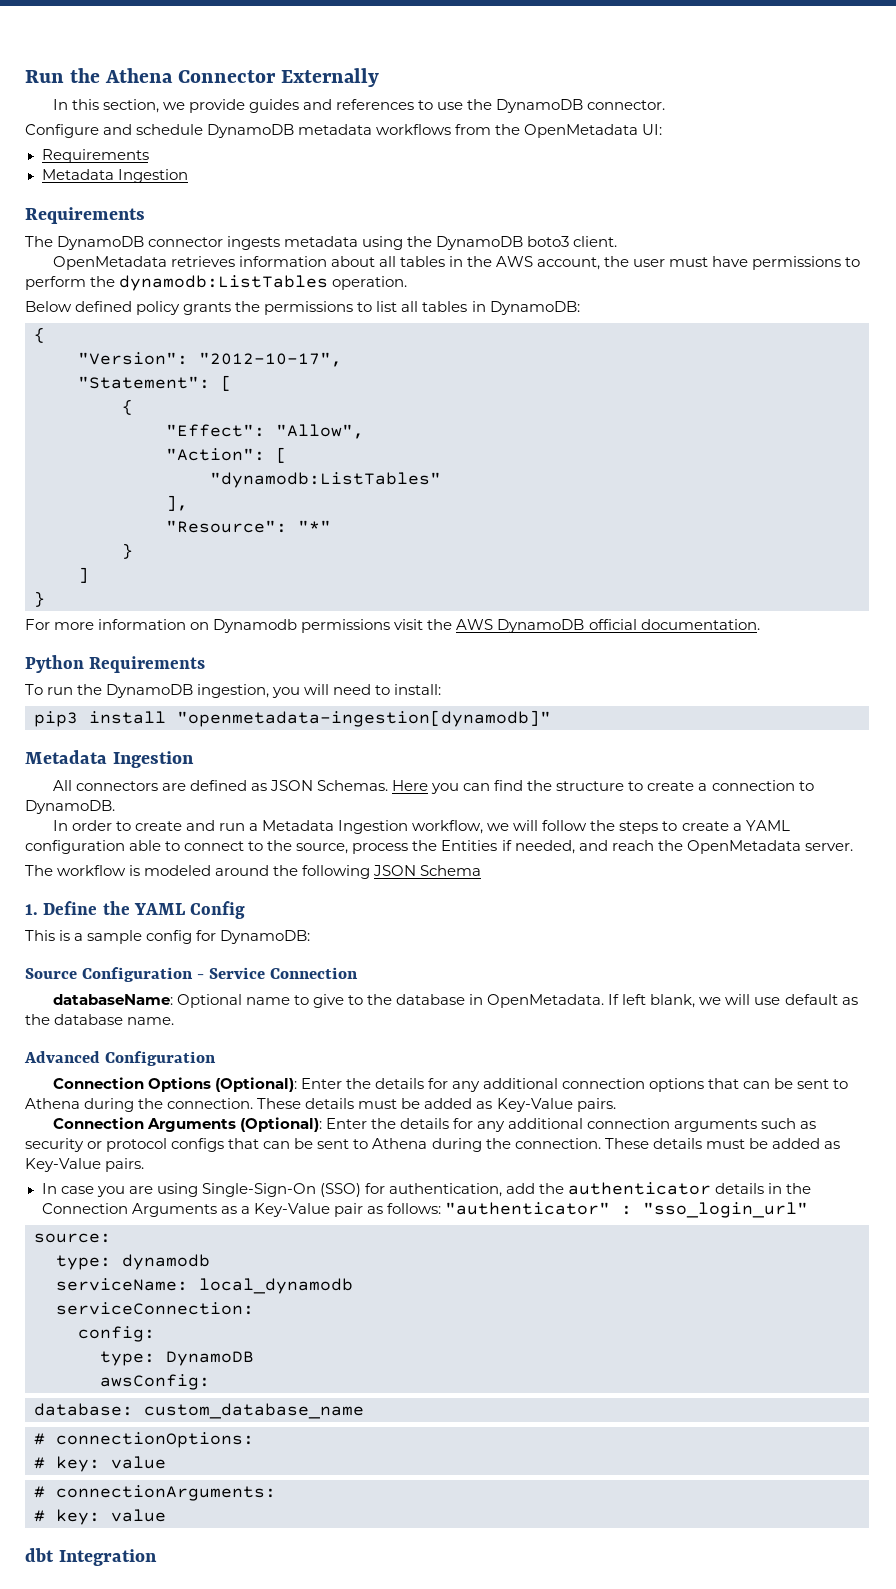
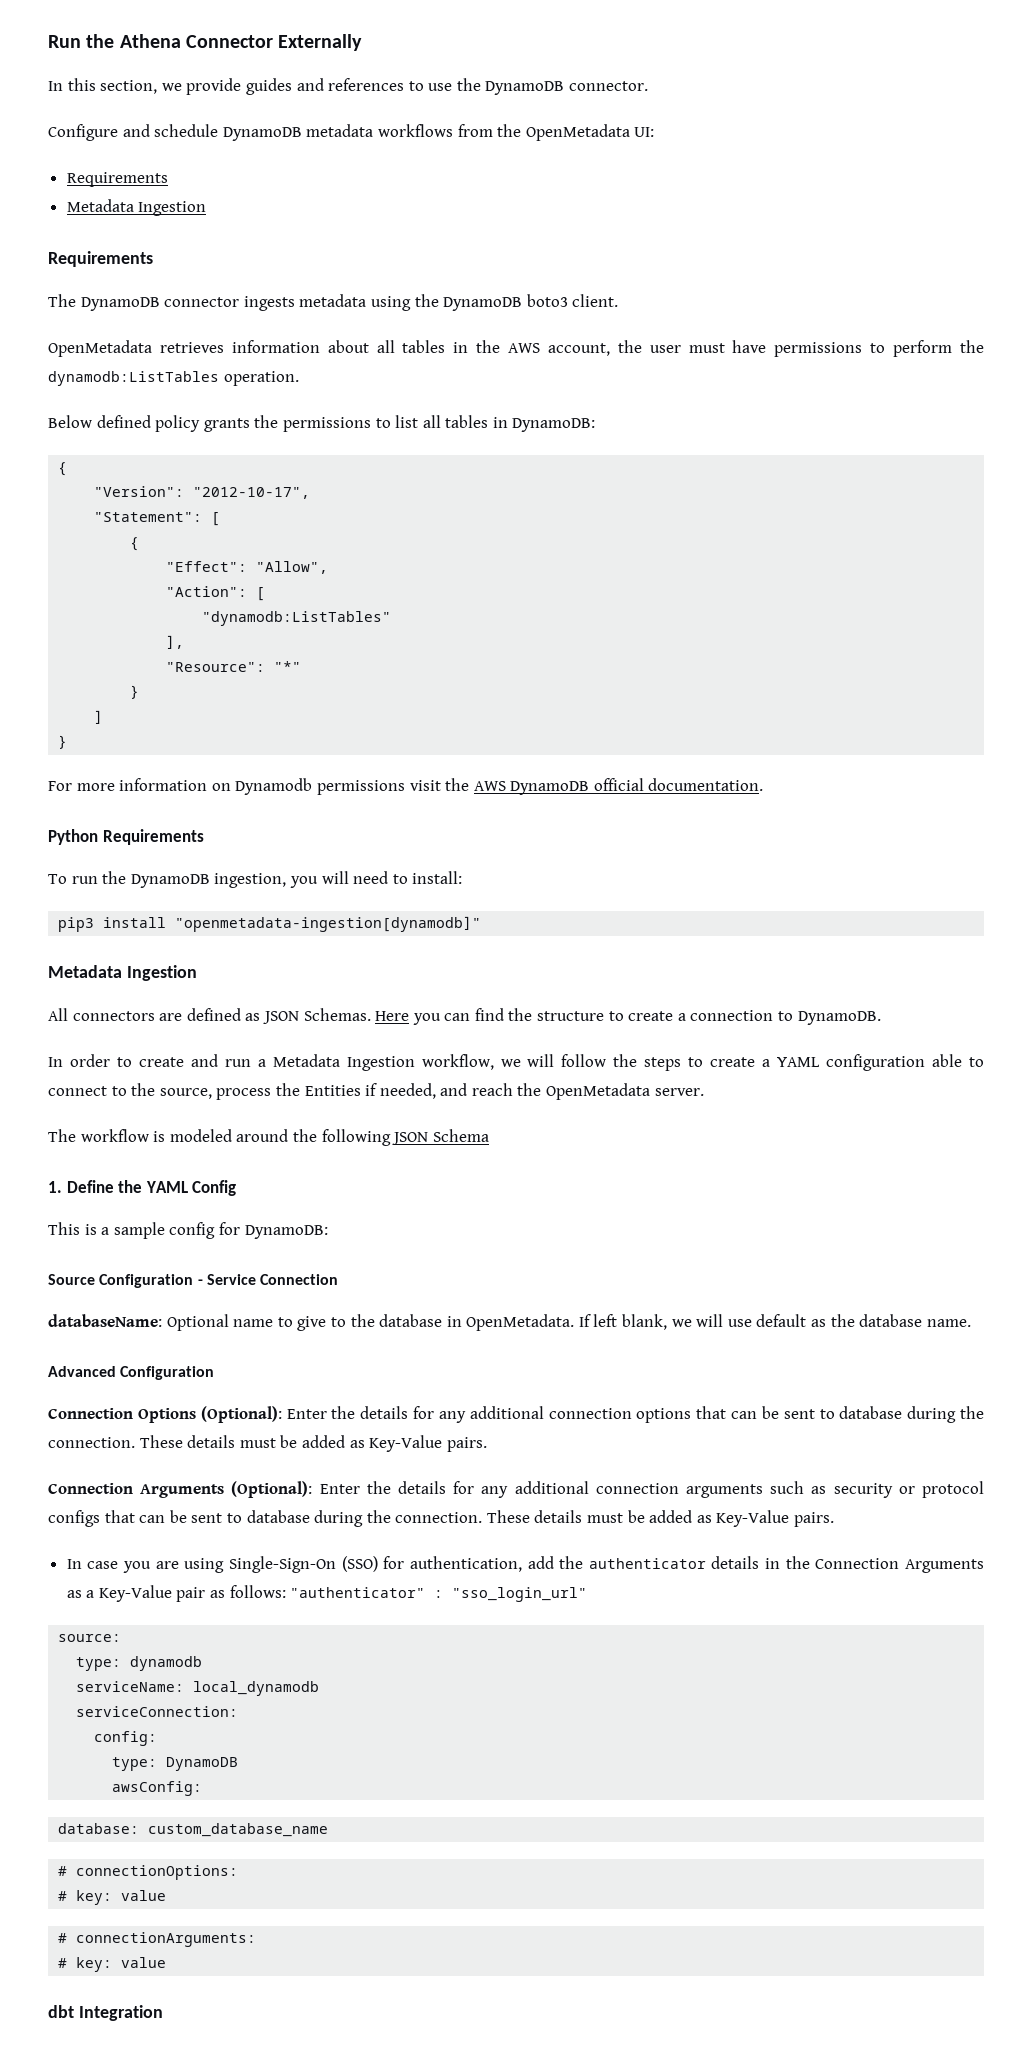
- Connection Options (Optional): Enter the details for any additional connection options that can be sent to Athena during the connection.
+ Connection Options (Optional): Enter the details for any additional connection options that can be sent to database during the connection.
- Connection Arguments (Optional): Enter the details for any additional connection arguments such as security or protocol configs that can be sent to Athena during the connection.
+ Connection Arguments (Optional): Enter the details for any additional connection arguments such as security or protocol configs that can be sent to database during the connection.

